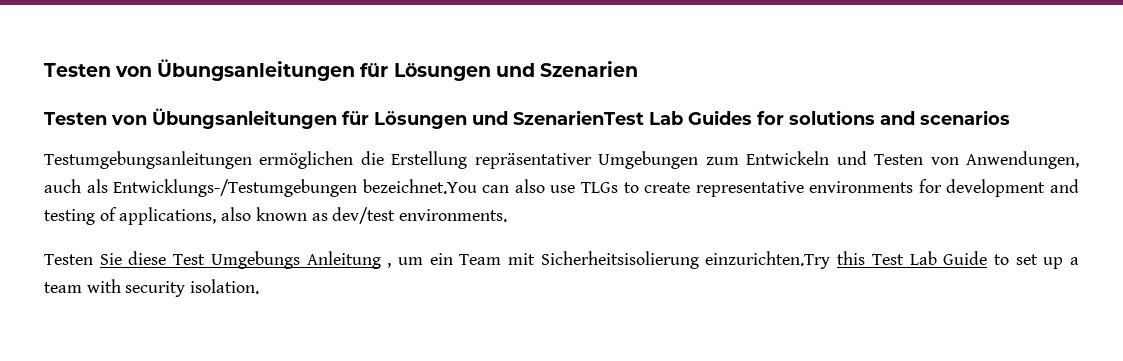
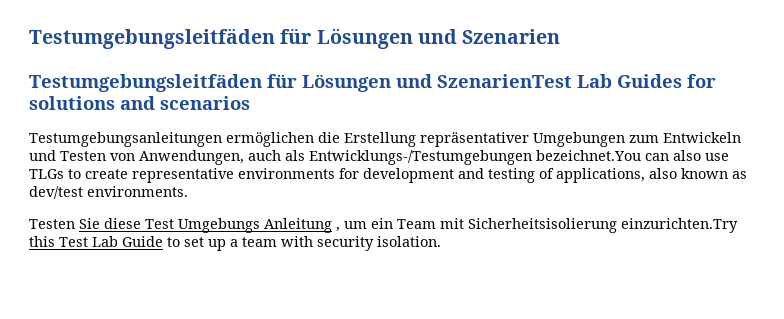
- Testen von Übungsanleitungen für Lösungen und Szenarien
+ Testumgebungsleitfäden für Lösungen und Szenarien
- Testen von Übungsanleitungen für Lösungen und SzenarienTest Lab Guides for solutions and scenarios
+ Testumgebungsleitfäden für Lösungen und SzenarienTest Lab Guides for solutions and scenarios

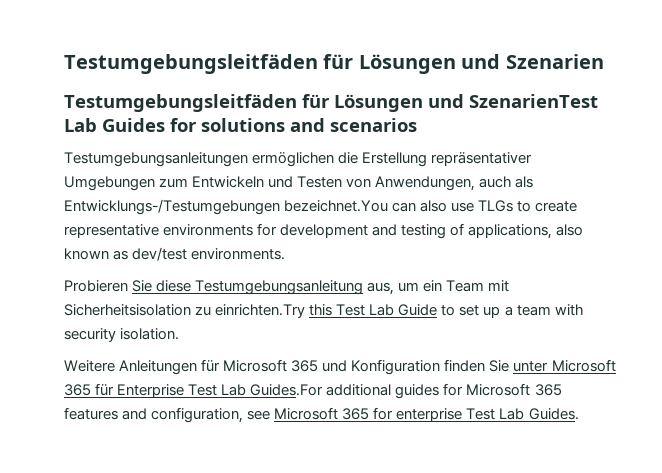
- Testen Sie diese Test Umgebungs Anleitung , um ein Team mit Sicherheitsisolierung einzurichten.Try this Test Lab Guide to set up a team with security isolation.
+ Probieren Sie diese Testumgebungsanleitung aus, um ein Team mit Sicherheitsisolation zu einrichten.Try this Test Lab Guide to set up a team with security isolation.
+ Weitere Anleitungen für Microsoft 365 und Konfiguration finden Sie unter Microsoft 365 für Enterprise Test Lab Guides.For additional guides for Microsoft 365 features and configuration, see Microsoft 365 for enterprise Test Lab Guides.

